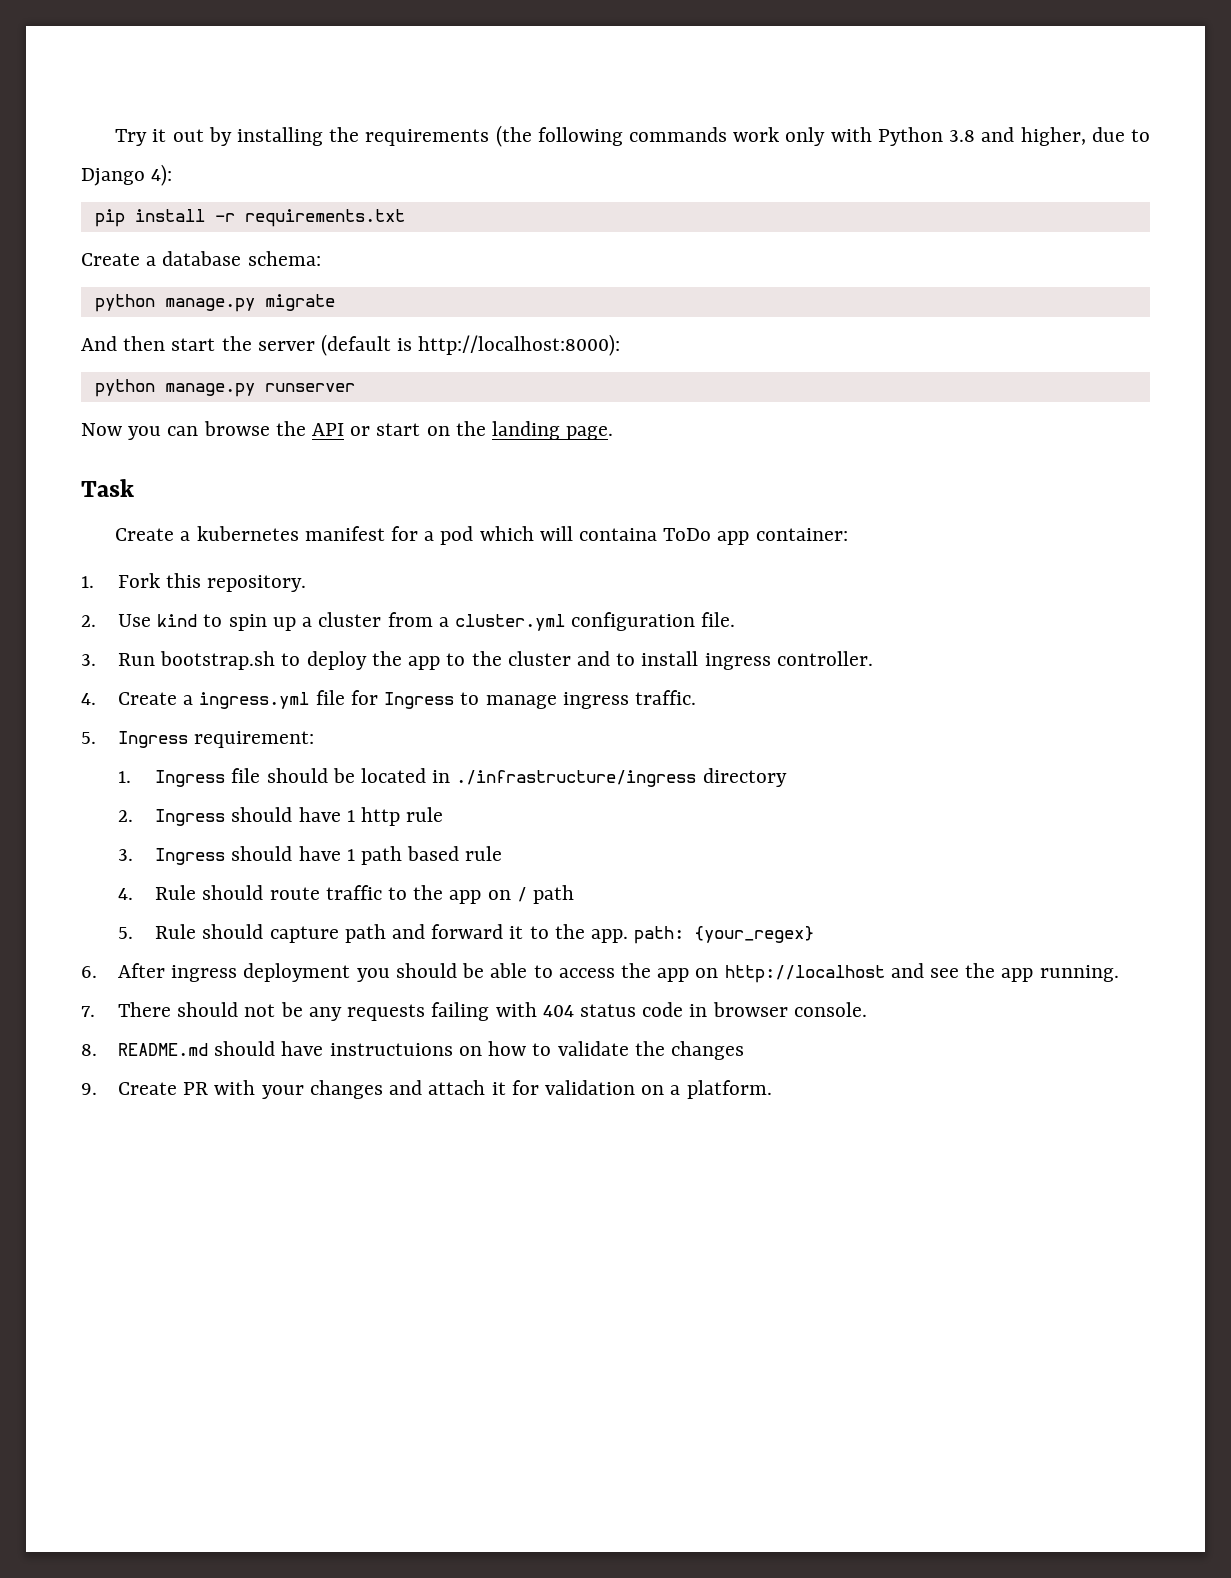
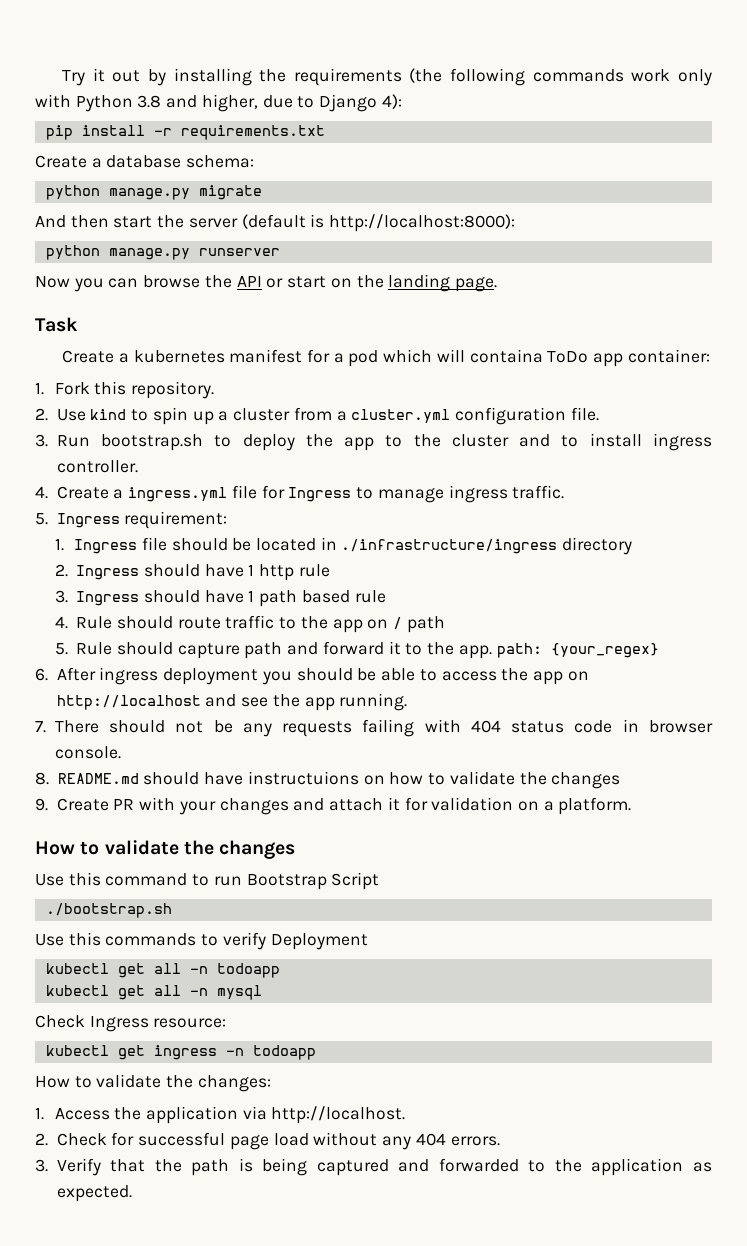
+ How to validate the changes
+ Use this command to run Bootstrap Script
+ ./bootstrap.sh
+ Use this commands to verify Deployment
+ kubectl get all -n todoapp
+ kubectl get all -n mysql
+ Check Ingress resource:
+ kubectl get ingress -n todoapp
+ How to validate the changes:
+ 1. Access the application via http://localhost.
+ 2. Check for successful page load without any 404 errors.
+ 3. Verify that the path is being captured and forwarded to the application as expected.

